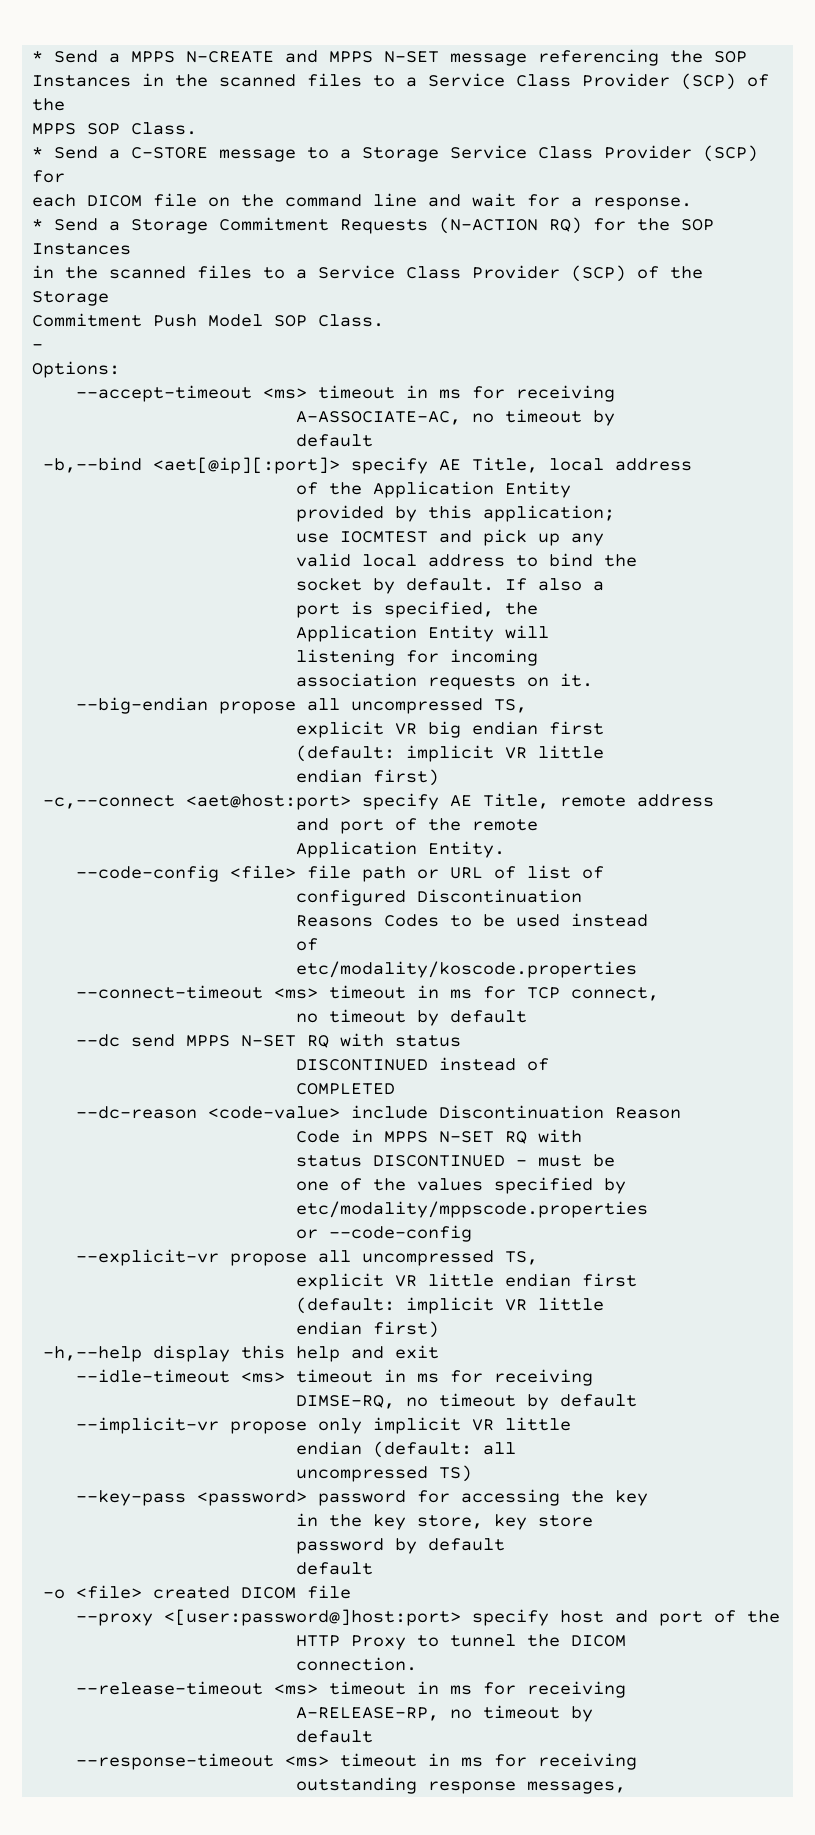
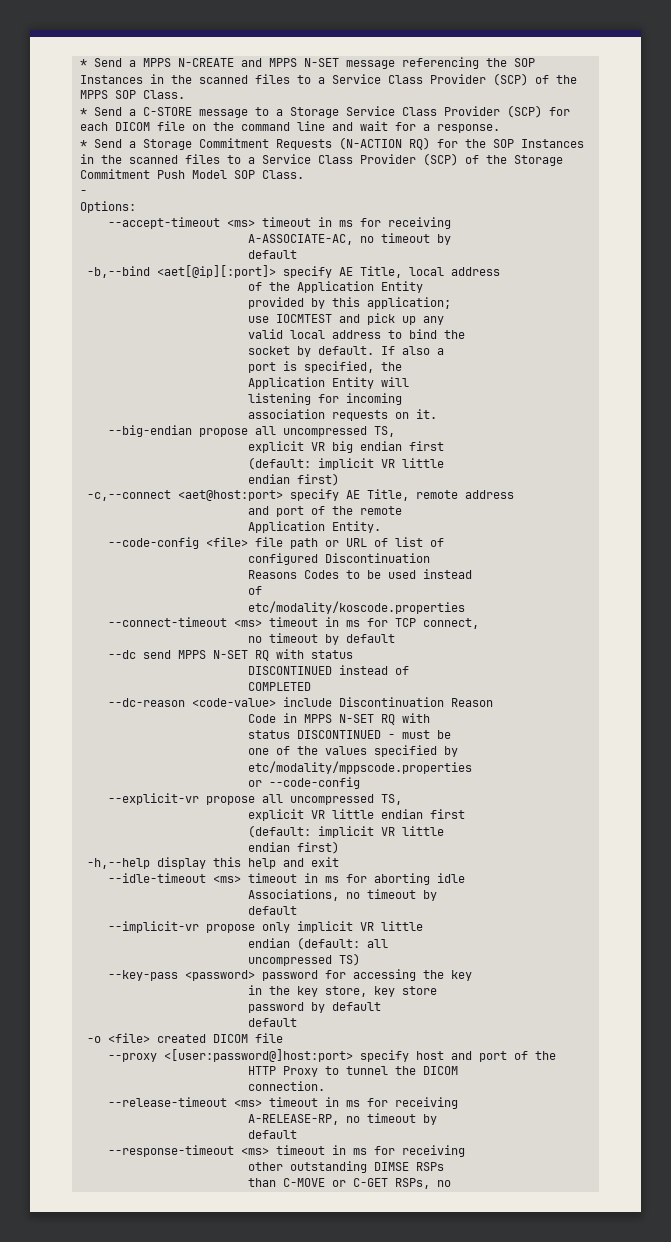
- --idle-timeout <ms> timeout in ms for receiving
- DIMSE-RQ, no timeout by default
+ --idle-timeout <ms> timeout in ms for aborting idle
+ Associations, no timeout by
+ default
- outstanding response messages,
+ other outstanding DIMSE RSPs
+ than C-MOVE or C-GET RSPs, no

